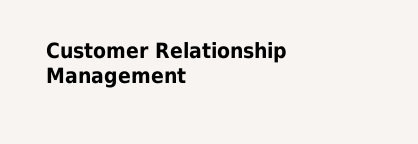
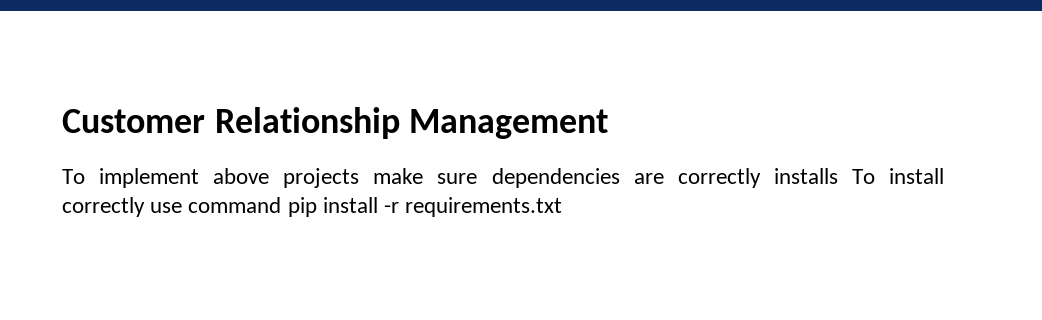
+ To implement above projects make sure dependencies are correctly installs To install correctly use command pip install -r requirements.txt

